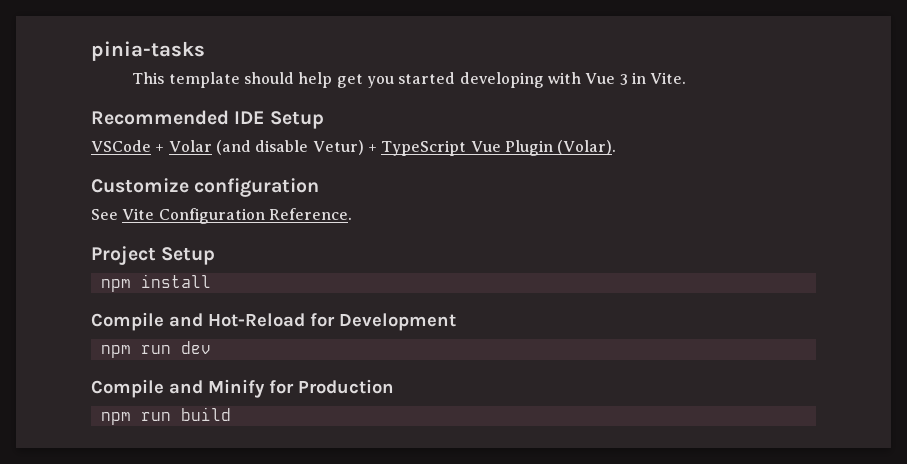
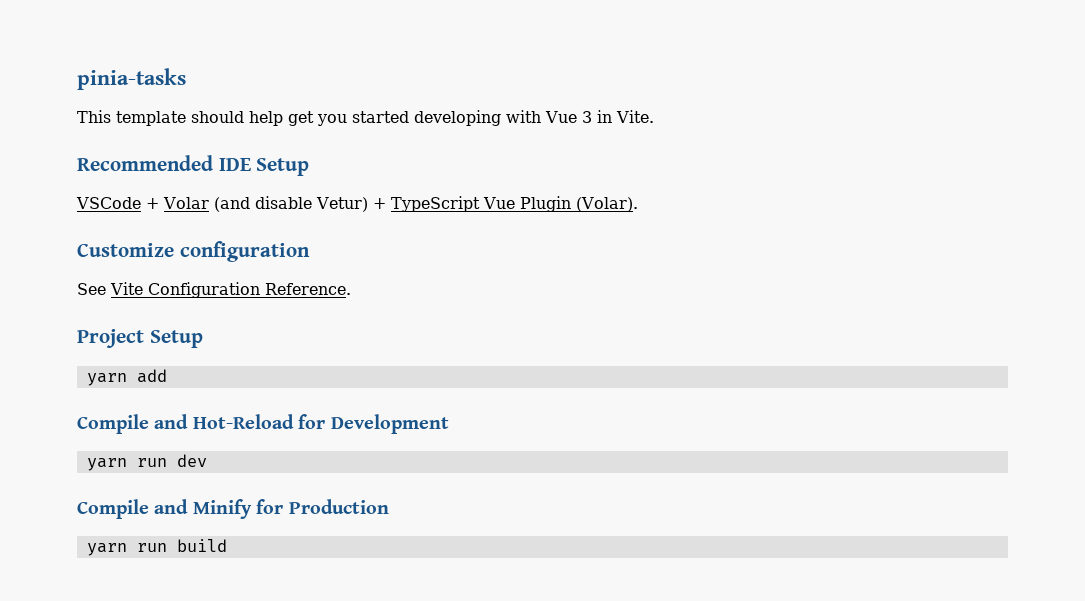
- npm install
+ yarn add
- npm run dev
+ yarn run dev
- npm run build
+ yarn run build

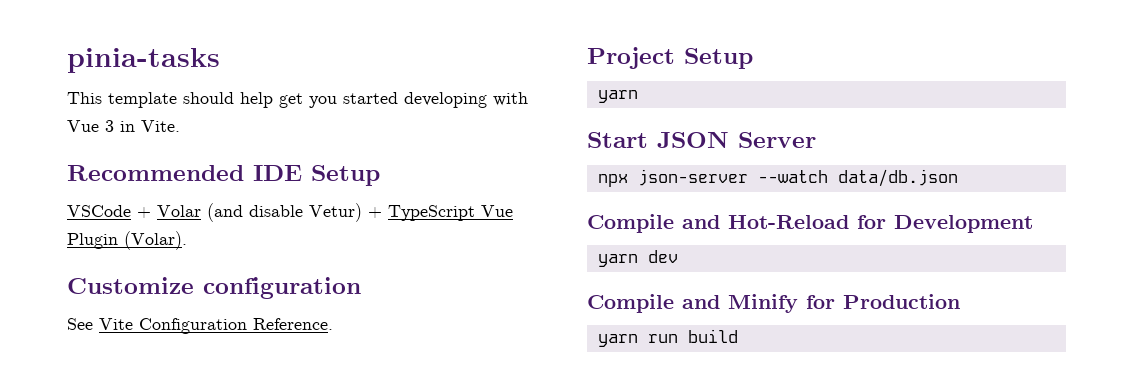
  Project Setup
- yarn add
+ yarn
+ Start JSON Server
+ npx json-server --watch data/db.json
- yarn run dev
+ yarn dev

